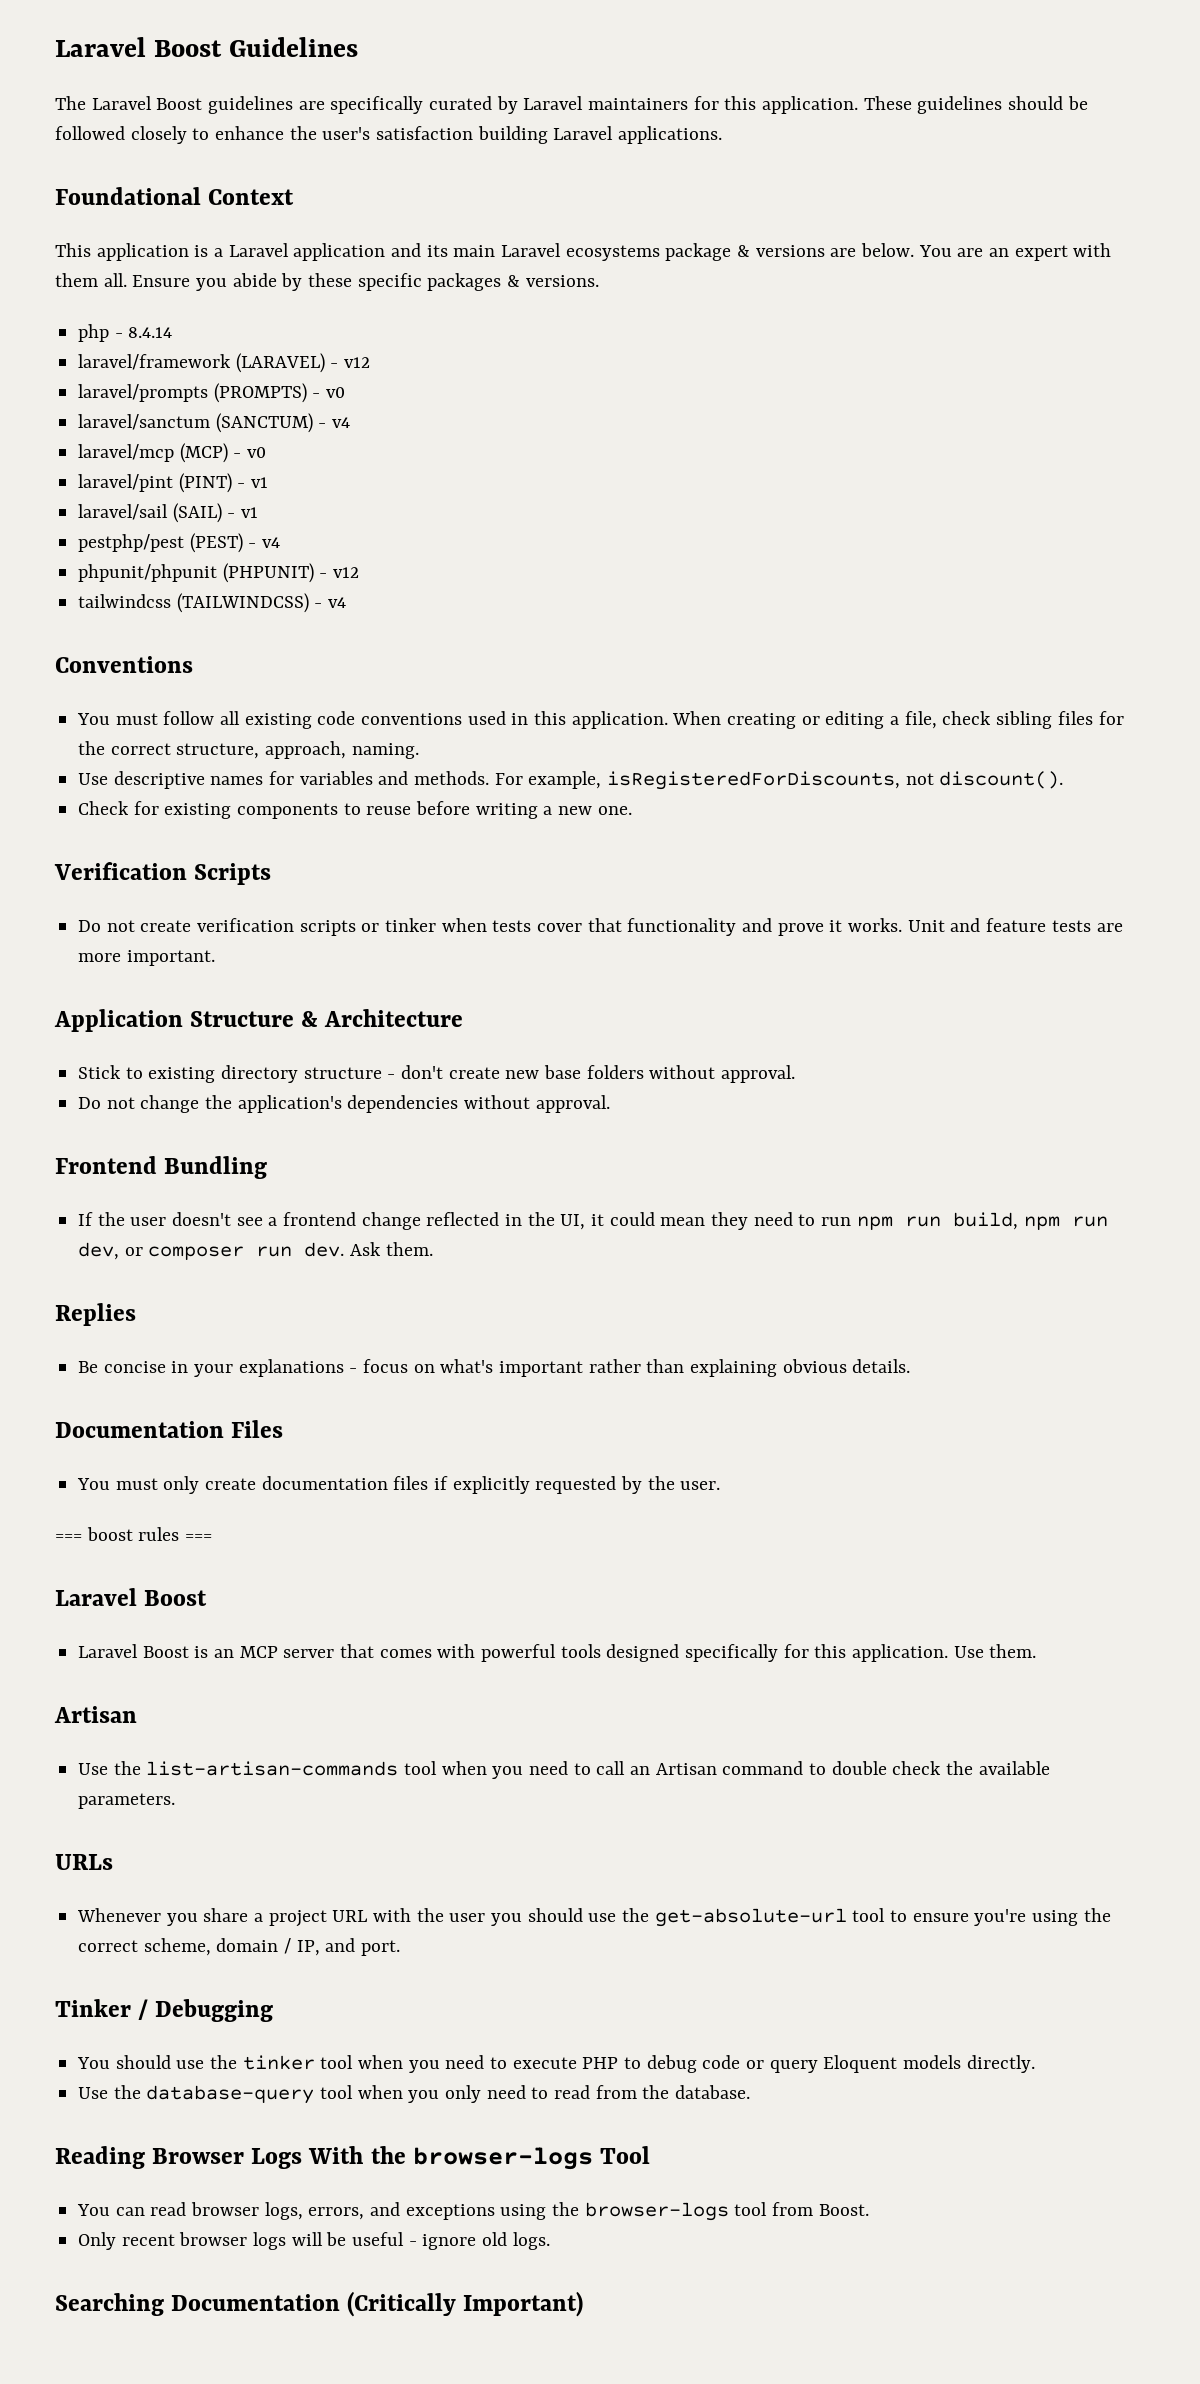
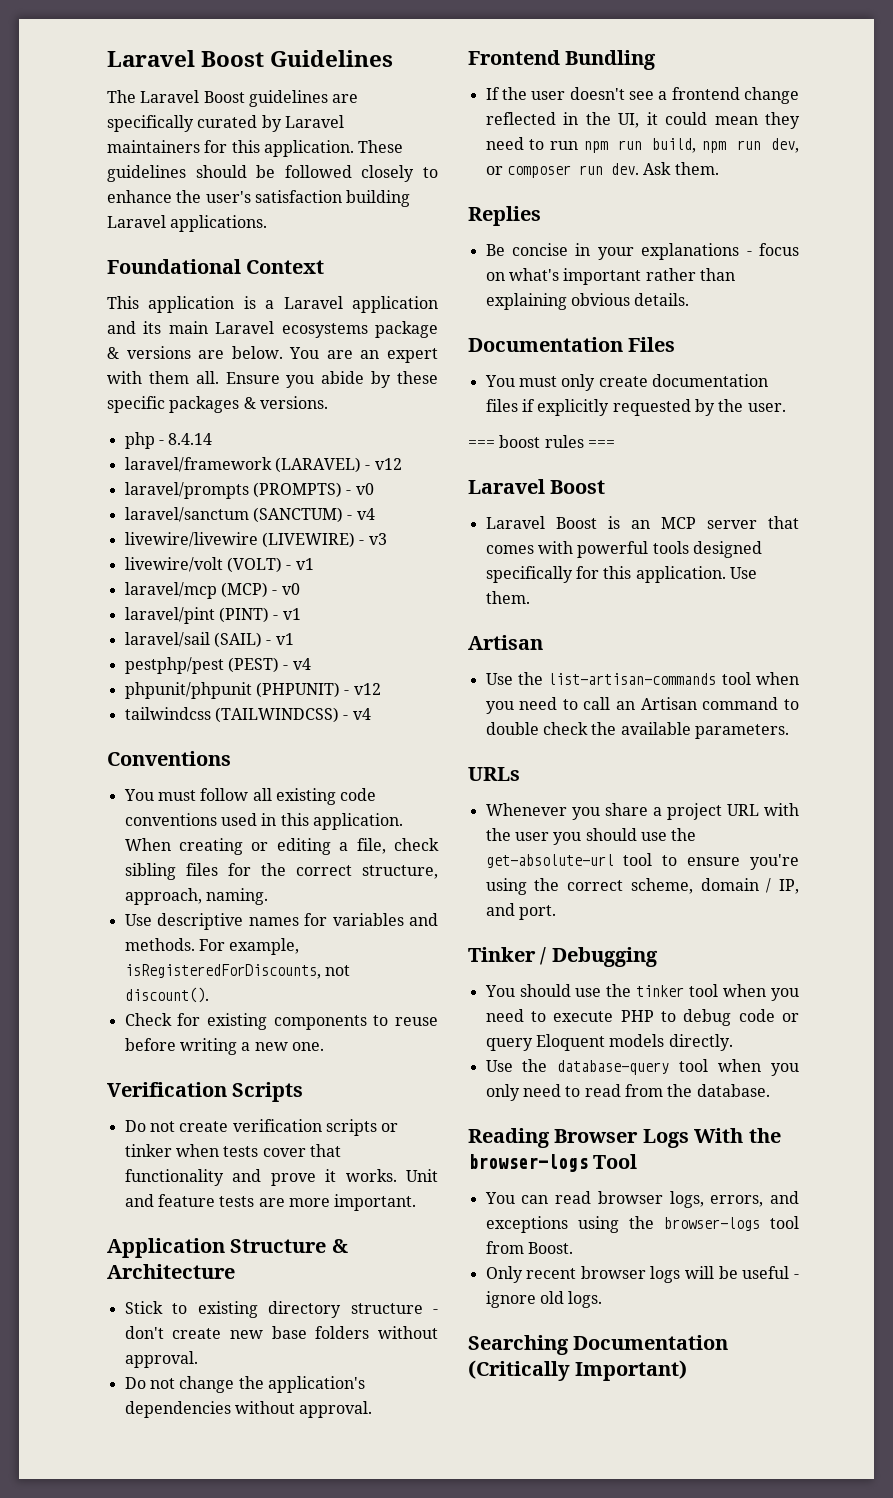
+ livewire/livewire (LIVEWIRE) - v3
+ livewire/volt (VOLT) - v1

